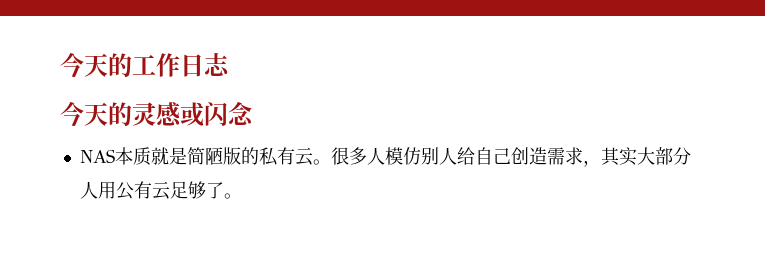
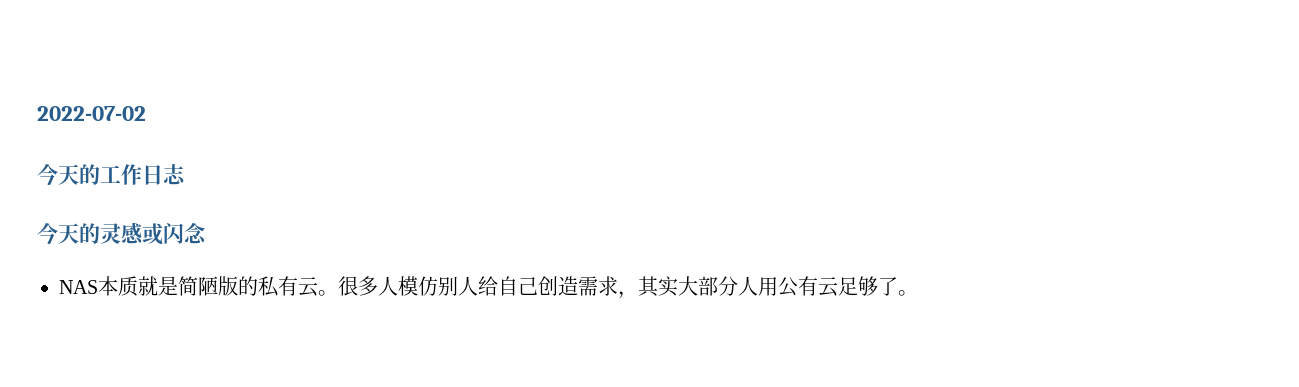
+ 2022-07-02

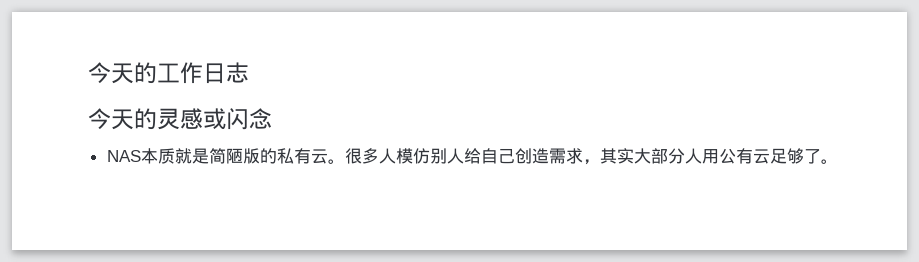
- 2022-07-02

